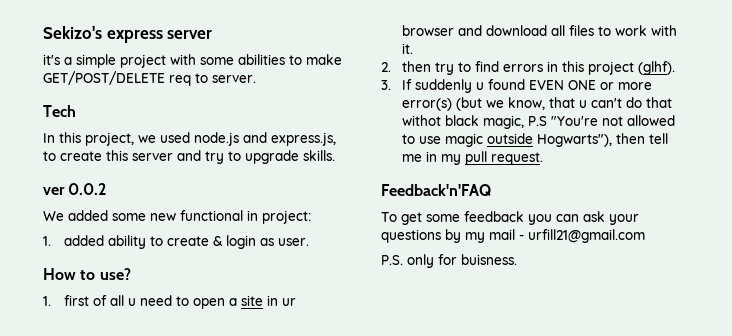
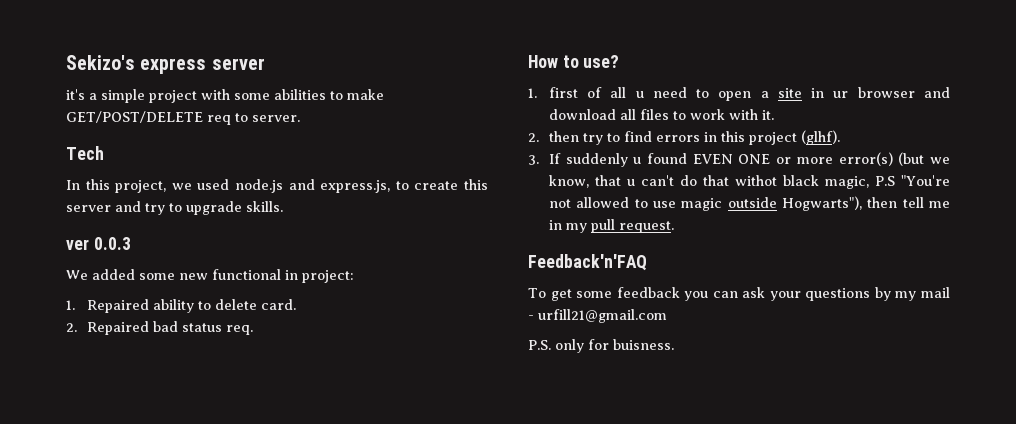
- ver 0.0.2
+ ver 0.0.3
- 1. added ability to create & login as user.
+ 1. Repaired ability to delete card.
+ 2. Repaired bad status req.

